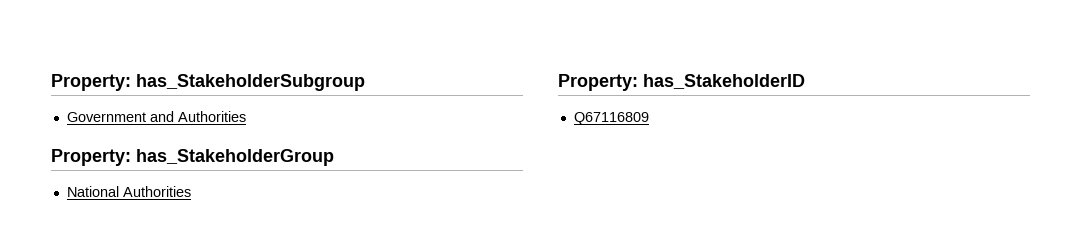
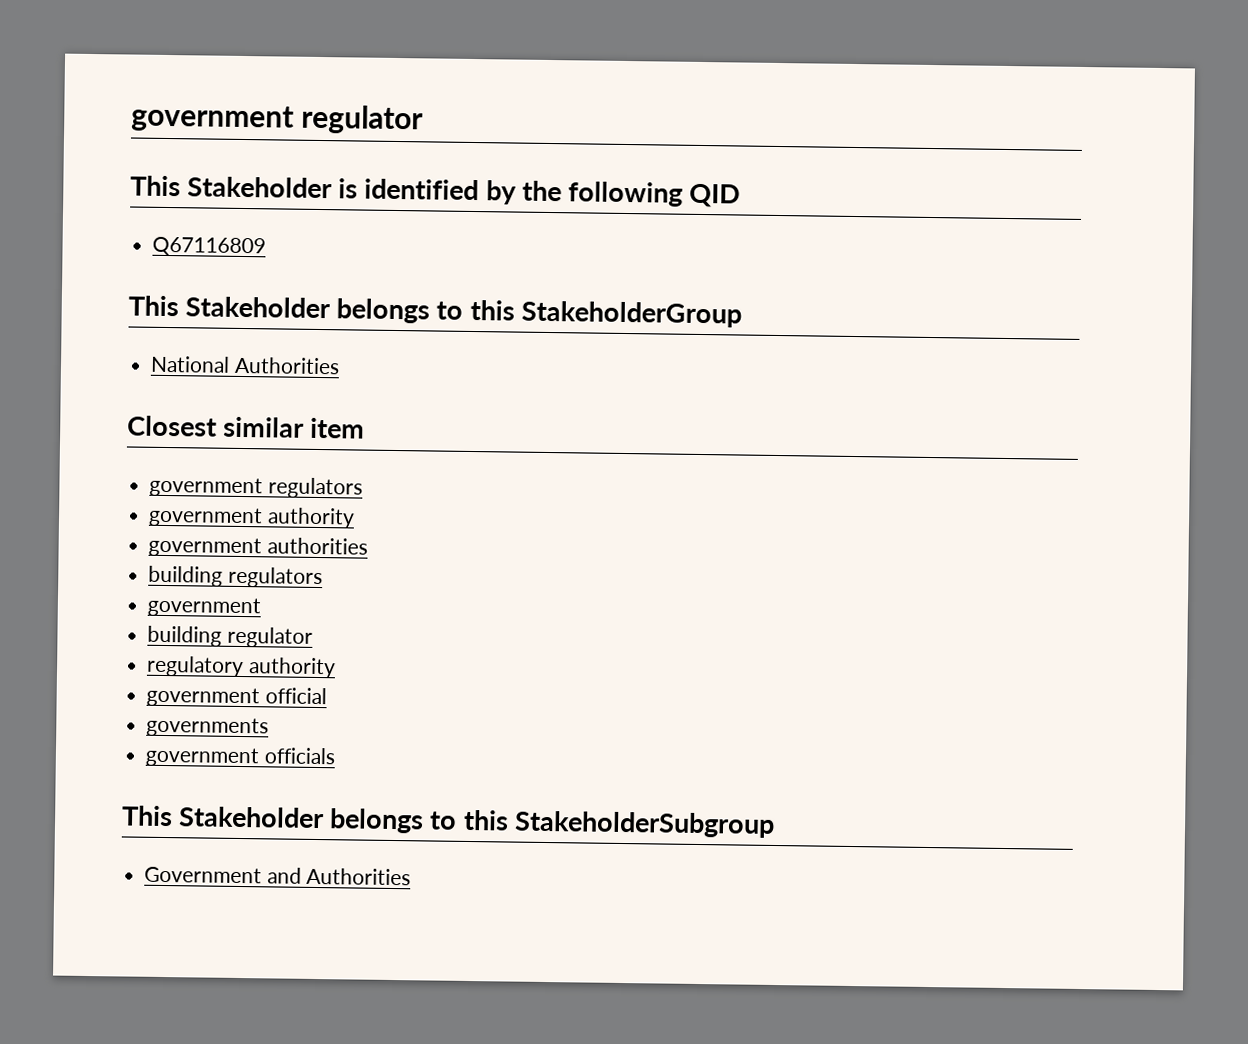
- Property: has_StakeholderSubgroup
+ government regulator
+ This Stakeholder is identified by the following QID
+ Q67116809
+ This Stakeholder belongs to this StakeholderGroup
+ National Authorities
+ Closest similar item
+ government regulators
+ government authority
+ government authorities
+ building regulators
+ government
+ building regulator
+ regulatory authority
+ government official
+ governments
+ government officials
+ This Stakeholder belongs to this StakeholderSubgroup
  Government and Authorities
- Property: has_StakeholderGroup
- National Authorities
- Property: has_StakeholderID
- Q67116809

